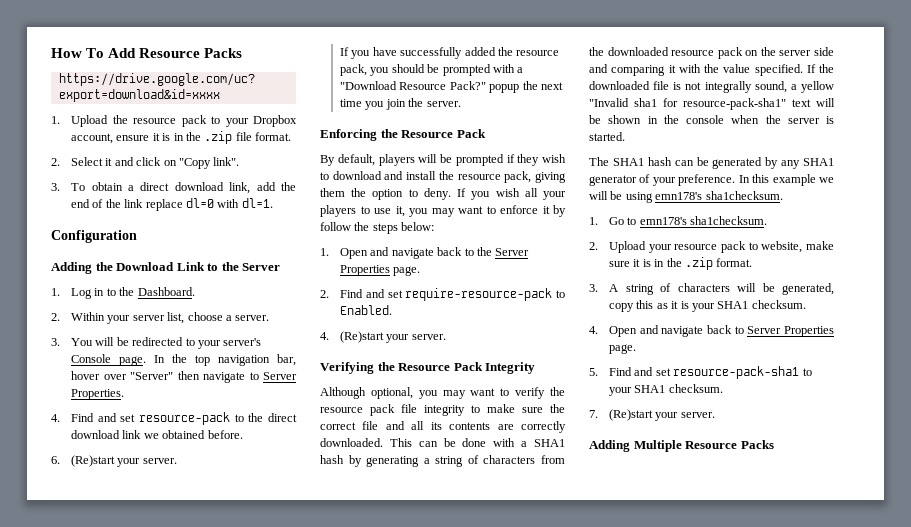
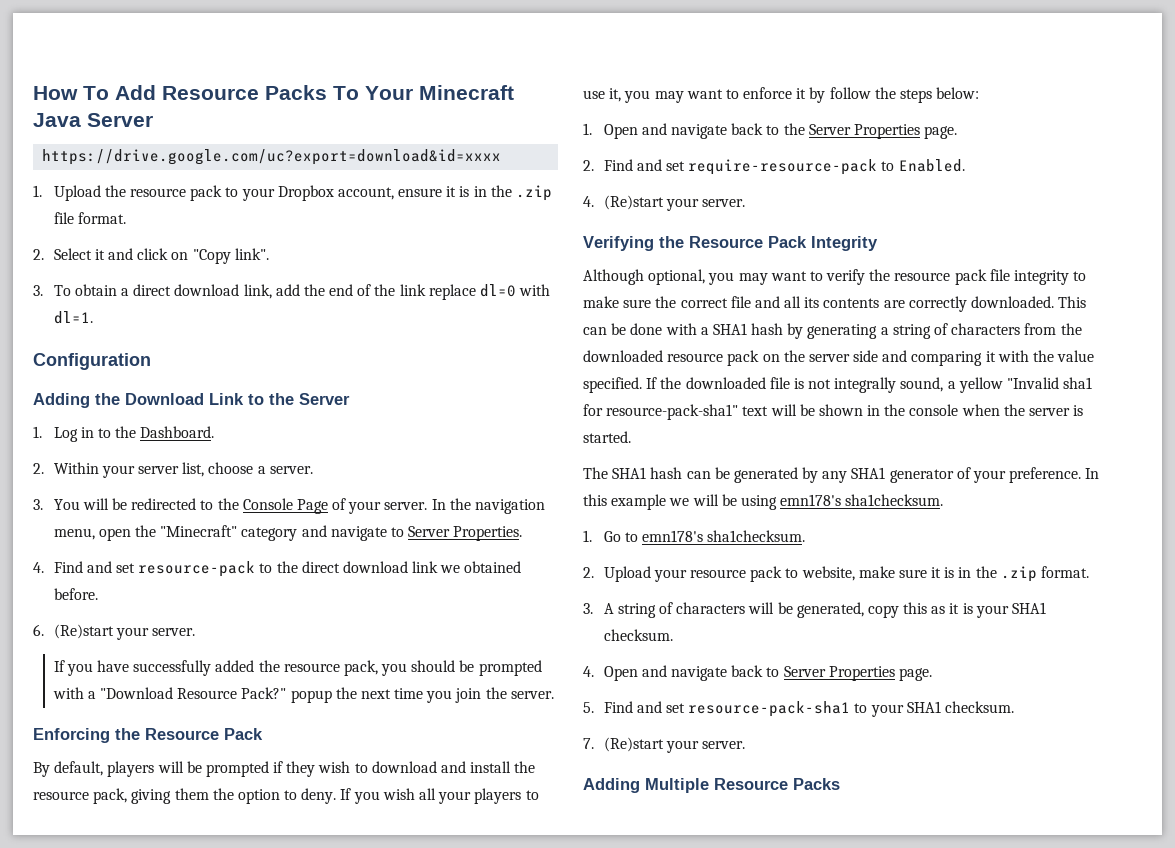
- How To Add Resource Packs
+ How To Add Resource Packs To Your Minecraft Java Server
- 3. You will be redirected to your server's Console page. In the top navigation bar, hover over "Server" then navigate to Server Properties.
+ 3. You will be redirected to the Console Page of your server. In the navigation menu, open the "Minecraft" category and navigate to Server Properties.

